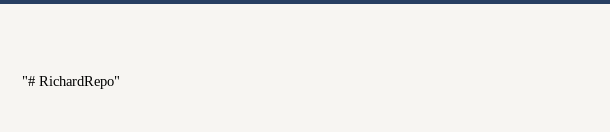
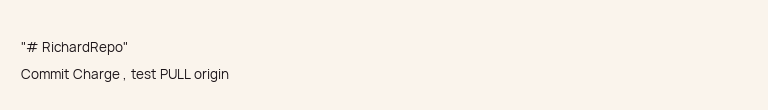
+ Commit Charge , test PULL origin

